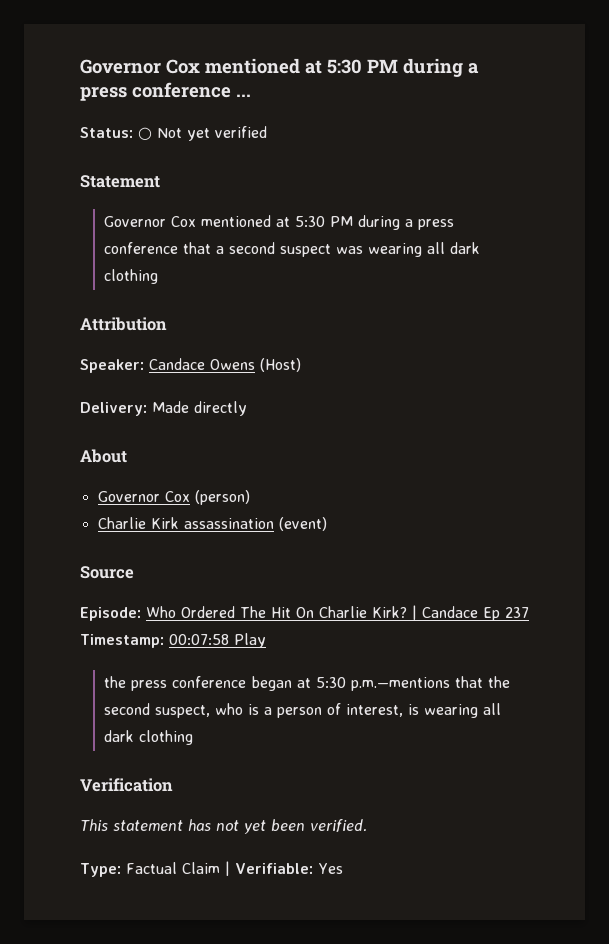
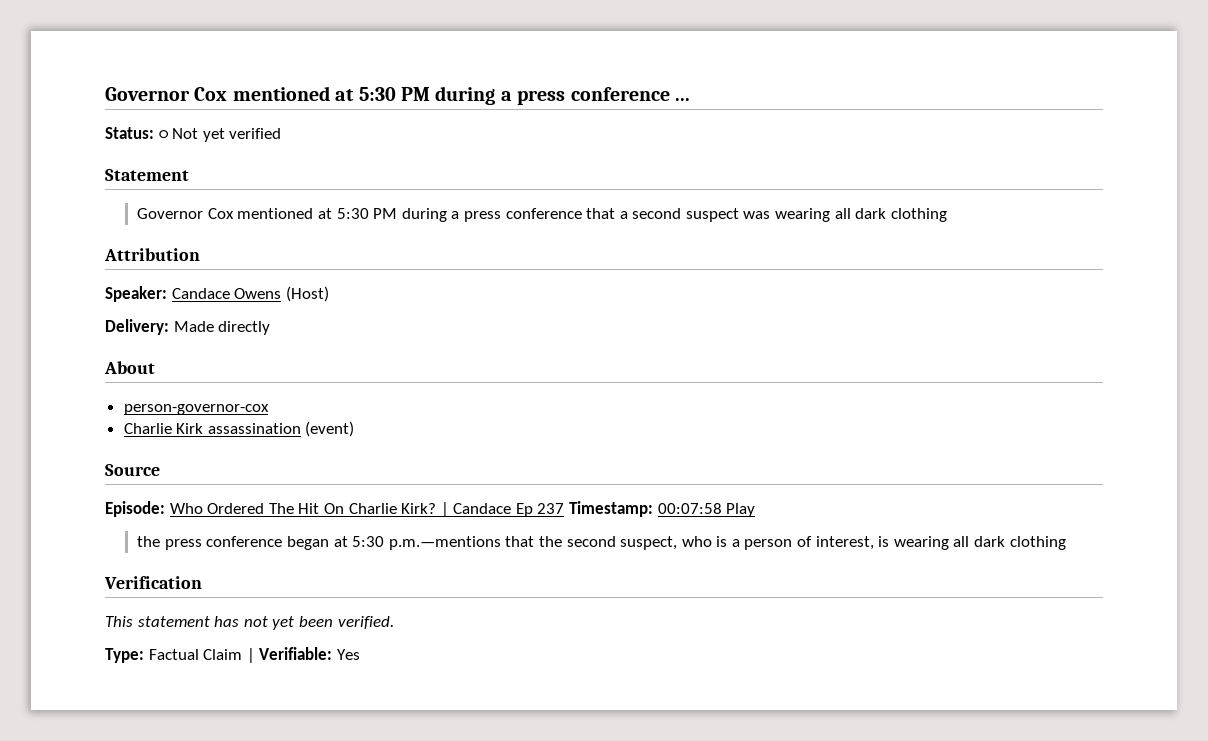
- Governor Cox (person)
+ person-governor-cox

